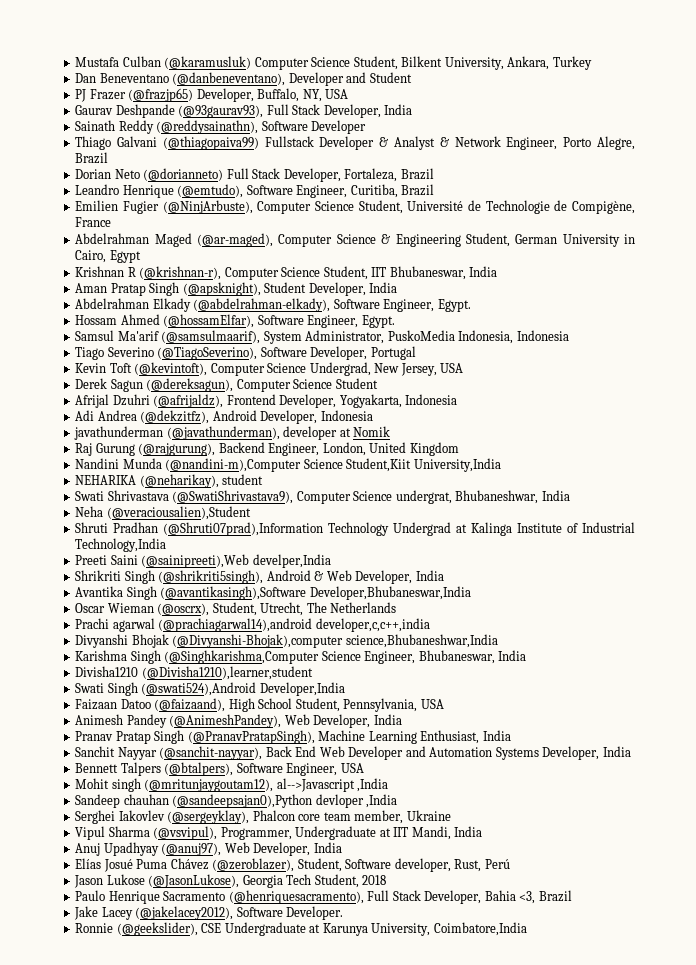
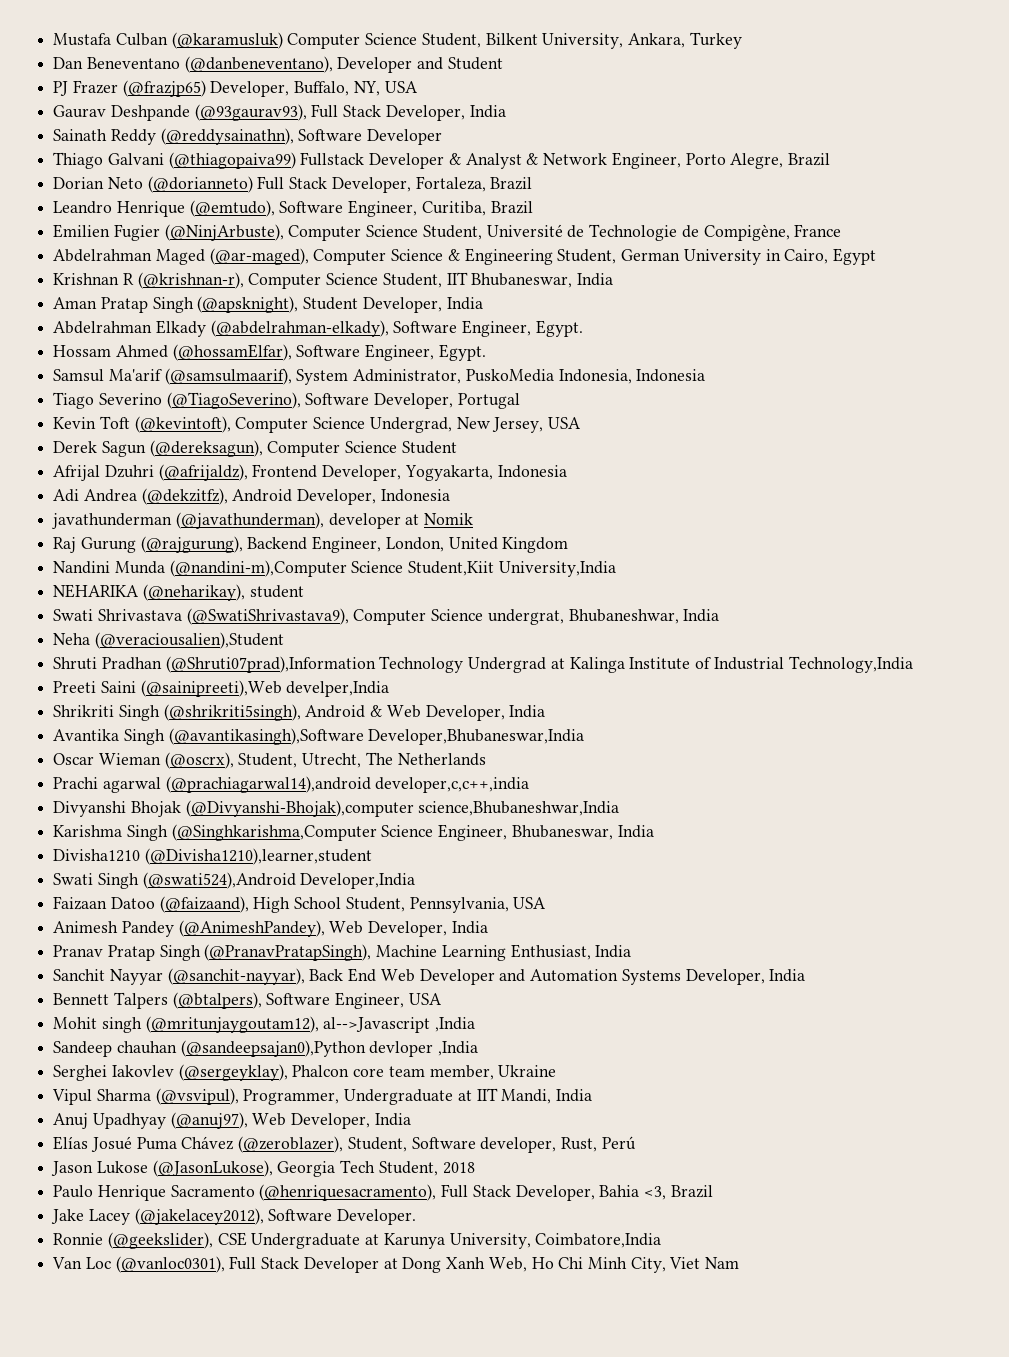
+ Van Loc (@vanloc0301), Full Stack Developer at Dong Xanh Web, Ho Chi Minh City, Viet Nam

